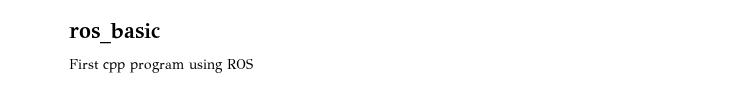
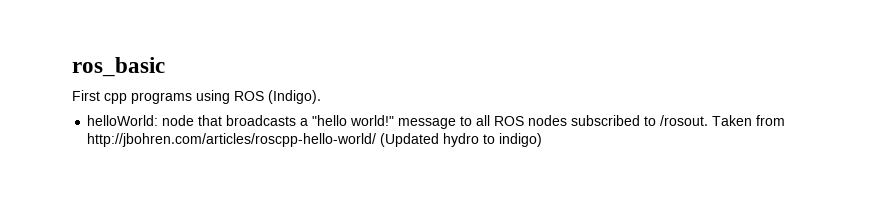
- First cpp program using ROS
+ First cpp programs using ROS (Indigo).
+ helloWorld: node that broadcasts a "hello world!" message to all ROS nodes subscribed to /rosout. Taken from http://jbohren.com/articles/roscpp-hello-world/ (Updated hydro to indigo)

